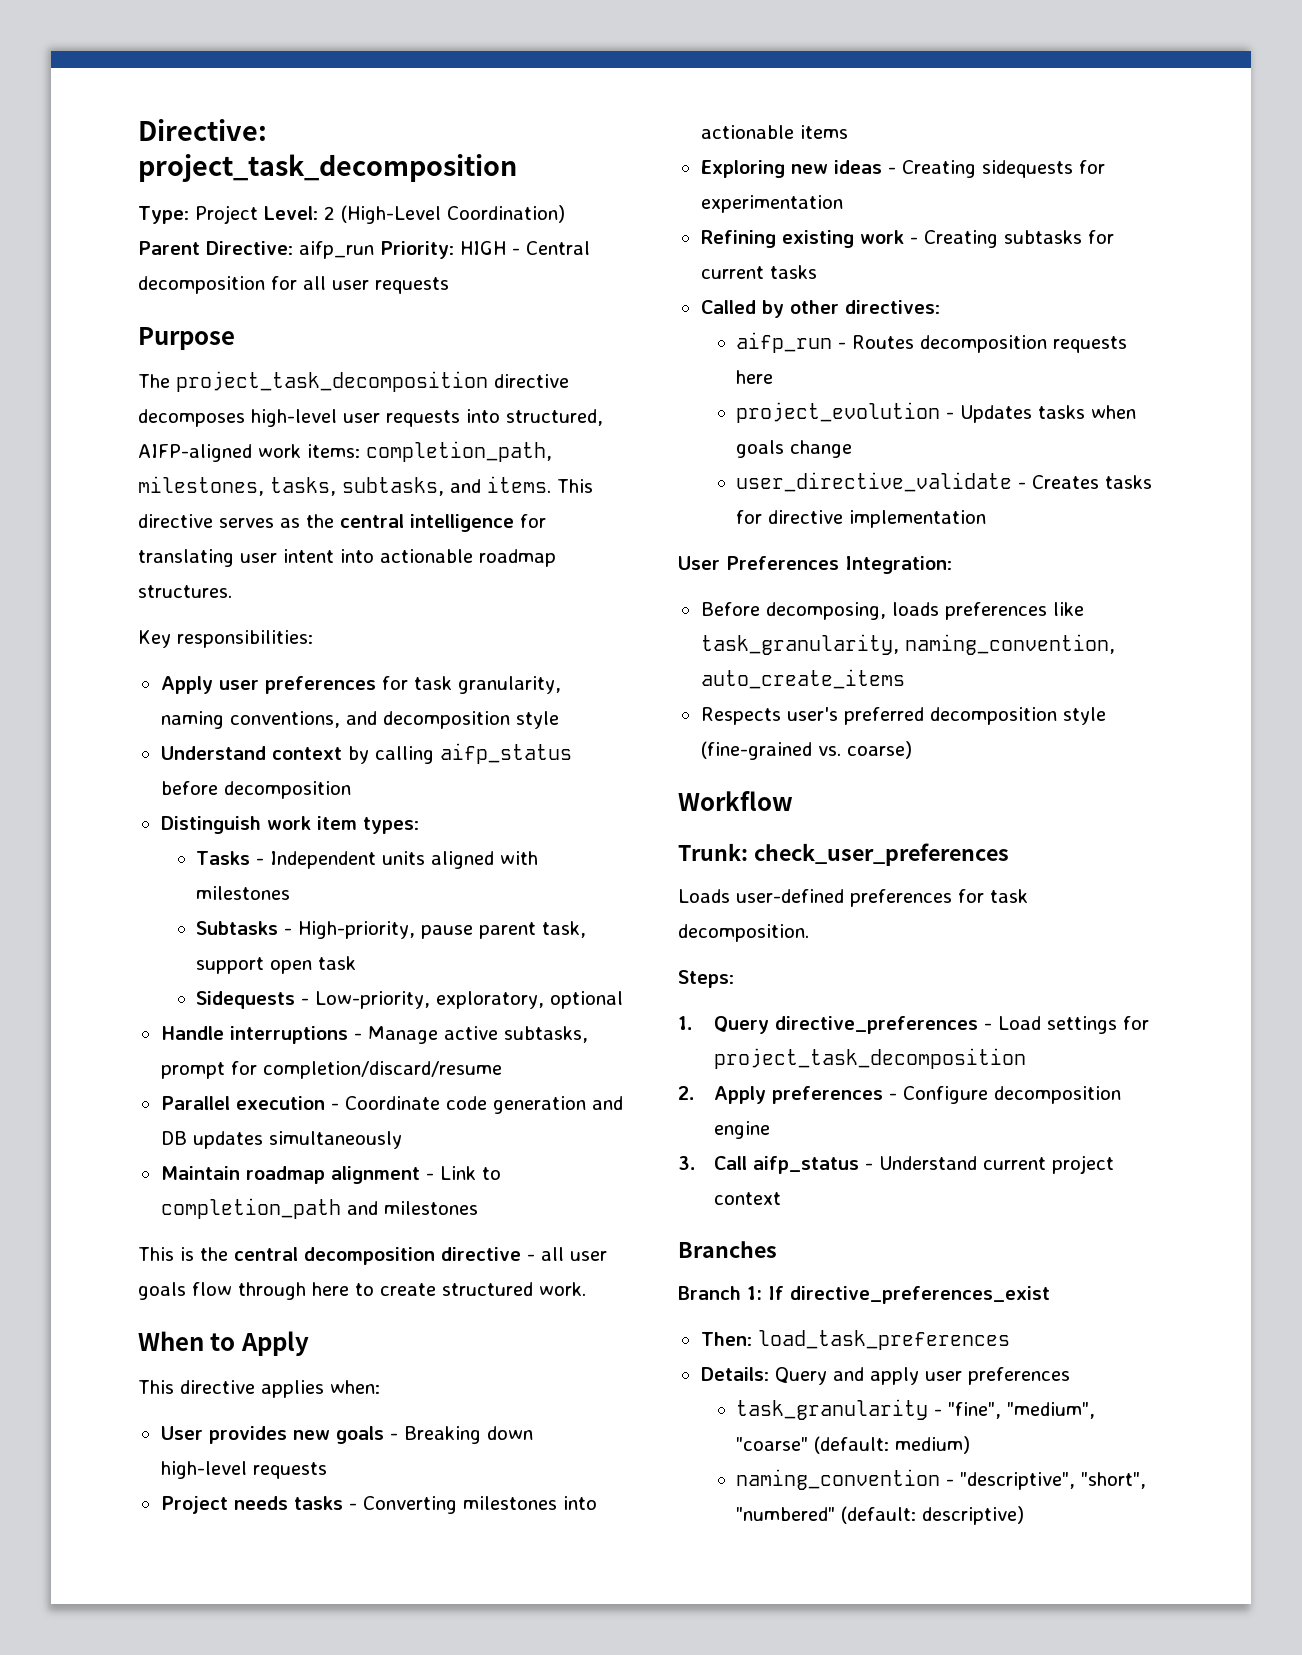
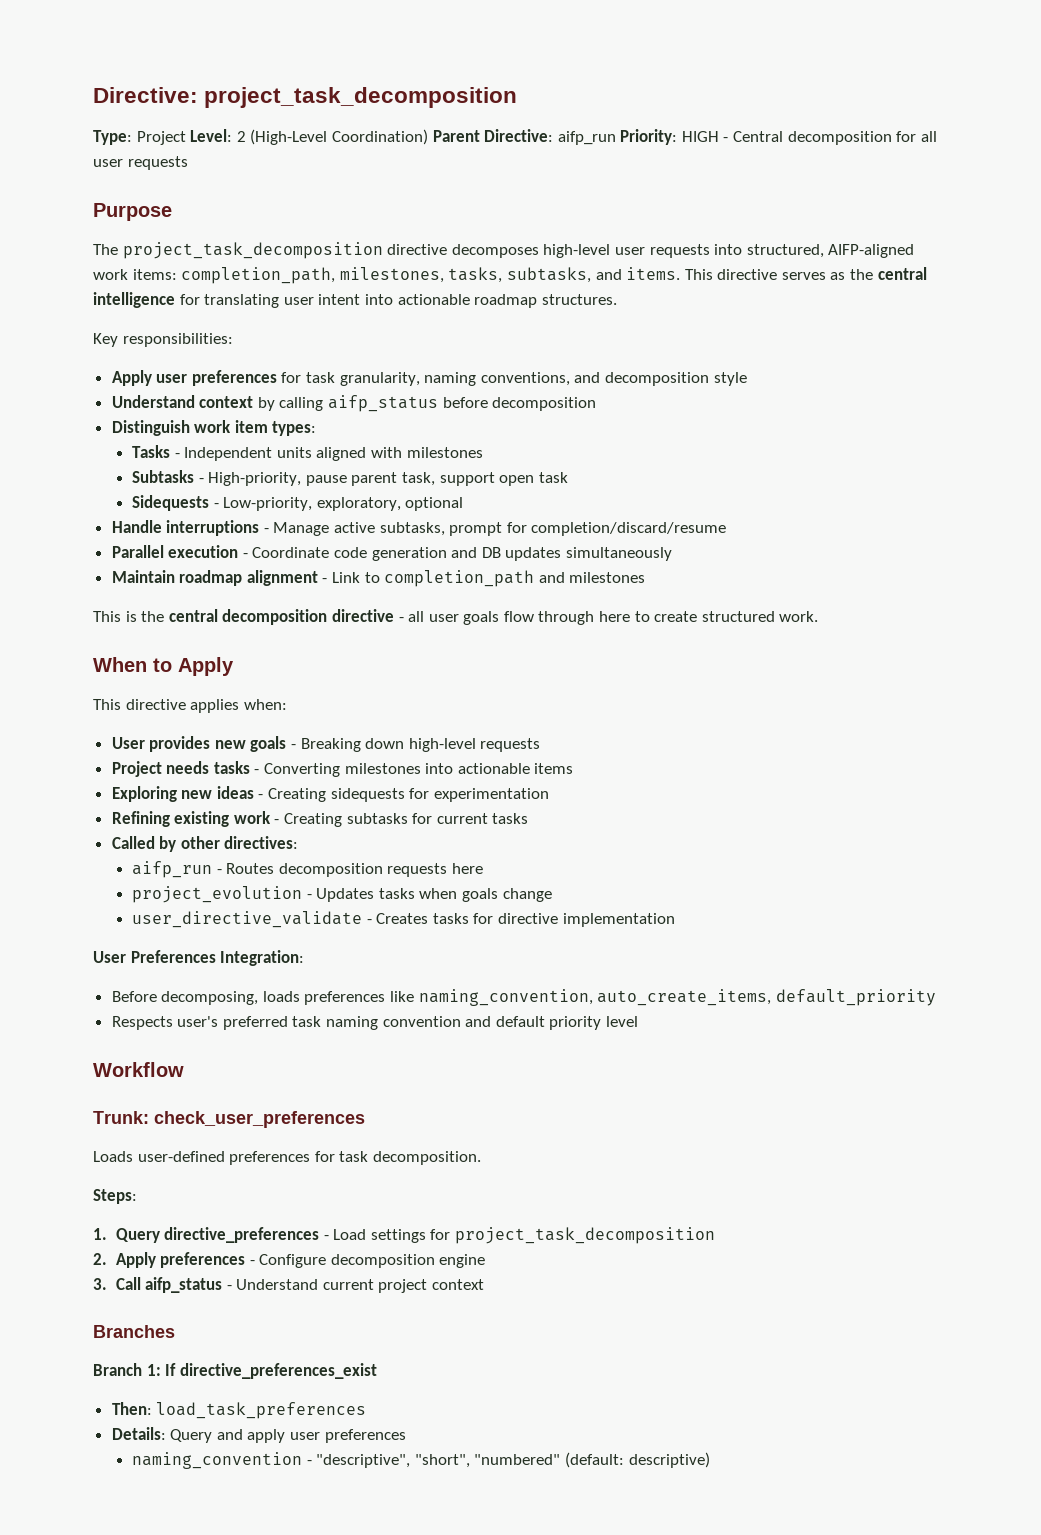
- Before decomposing, loads preferences like task_granularity, naming_convention, auto_create_items
+ Before decomposing, loads preferences like naming_convention, auto_create_items, default_priority
- Respects user's preferred decomposition style (fine-grained vs. coarse)
+ Respects user's preferred task naming convention and default priority level
- task_granularity - "fine", "medium", "coarse" (default: medium)

